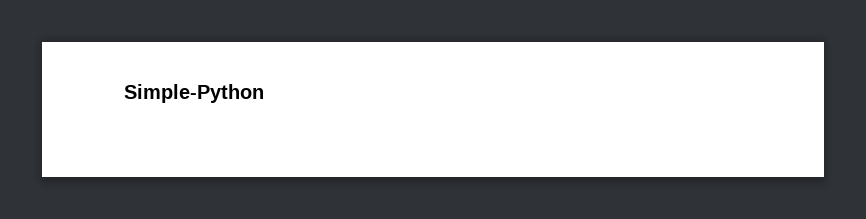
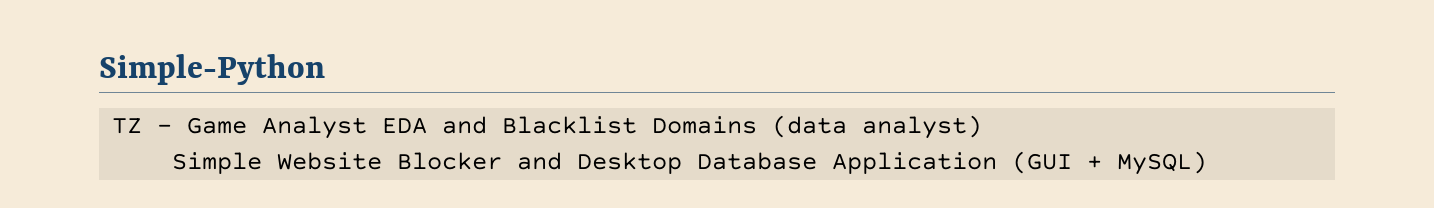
+ TZ - Game Analyst EDA and Blacklist Domains (data analyst)
+ Simple Website Blocker and Desktop Database Application (GUI + MySQL)

